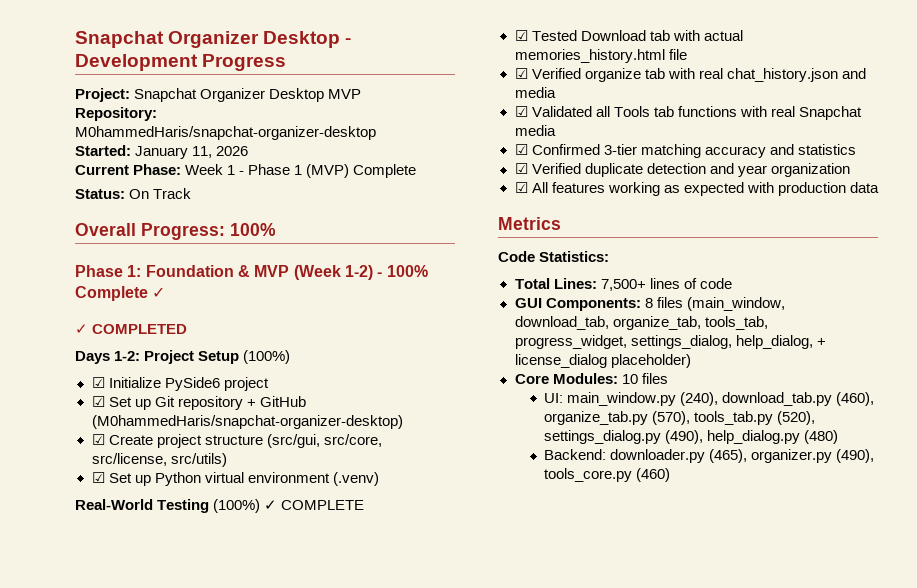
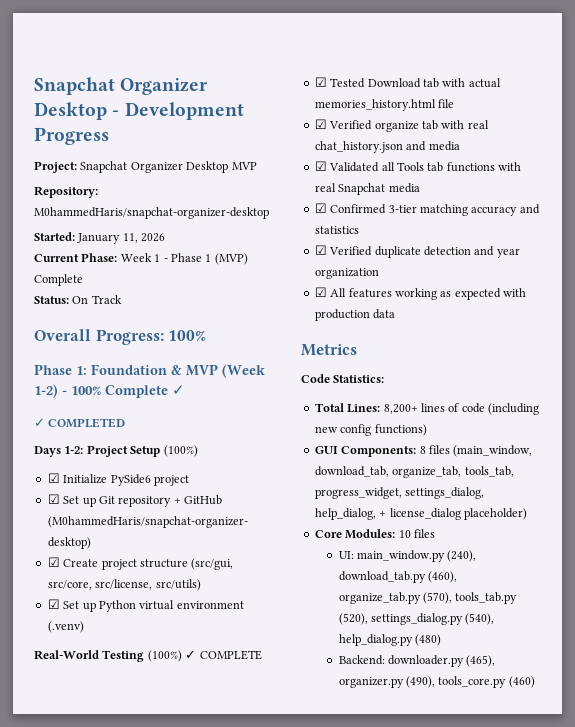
- Total Lines: 7,500+ lines of code
+ Total Lines: 8,200+ lines of code (including new config functions)
- UI: main_window.py (240), download_tab.py (460), organize_tab.py (570), tools_tab.py (520), settings_dialog.py (490), help_dialog.py (480)
+ UI: main_window.py (240), download_tab.py (460), organize_tab.py (570), tools_tab.py (520), settings_dialog.py (540), help_dialog.py (480)

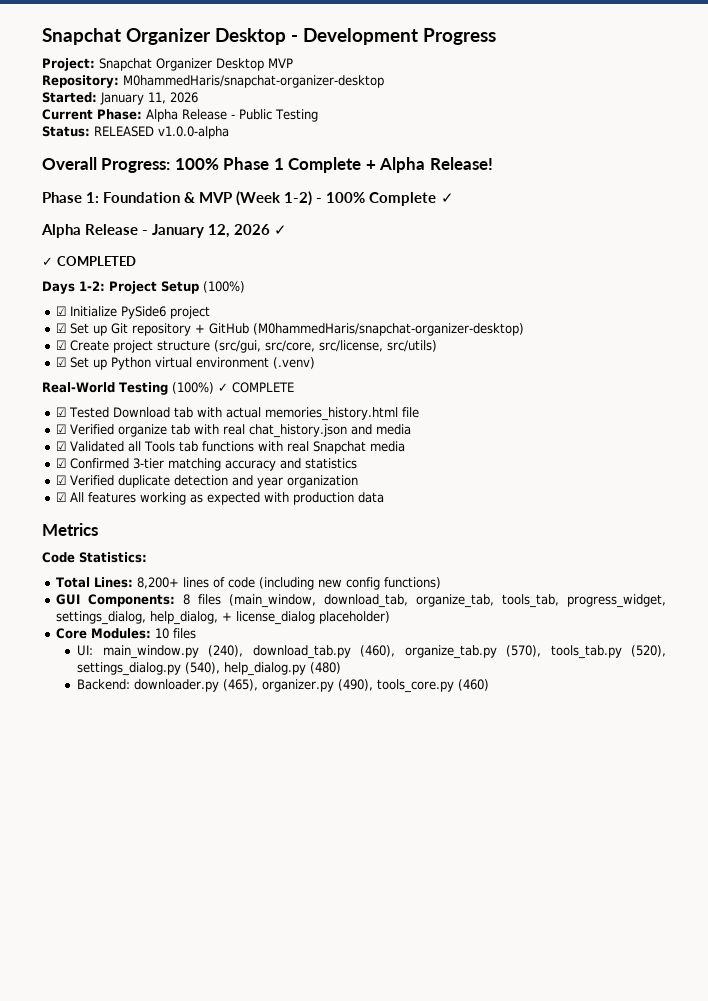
- Current Phase: Week 1 - Phase 1 (MVP) Complete
+ Current Phase: Alpha Release - Public Testing
- Status: On Track
+ Status: RELEASED v1.0.0-alpha
- Overall Progress: 100%
+ Overall Progress: 100% Phase 1 Complete + Alpha Release!
+ Alpha Release - January 12, 2026 ✓

